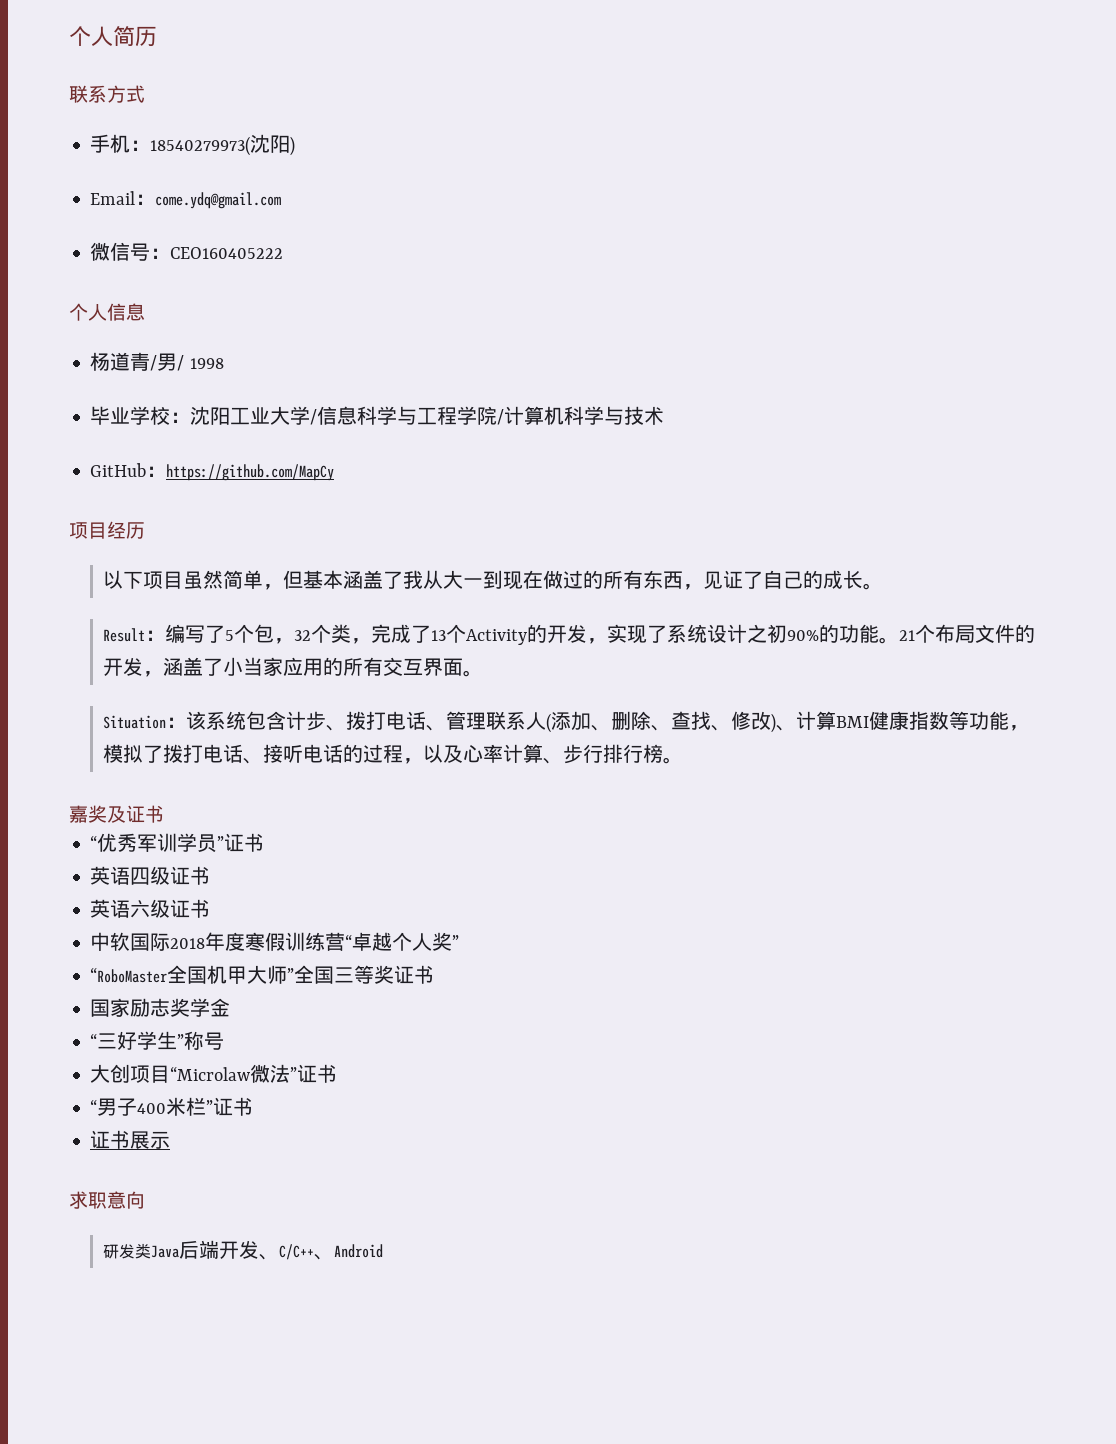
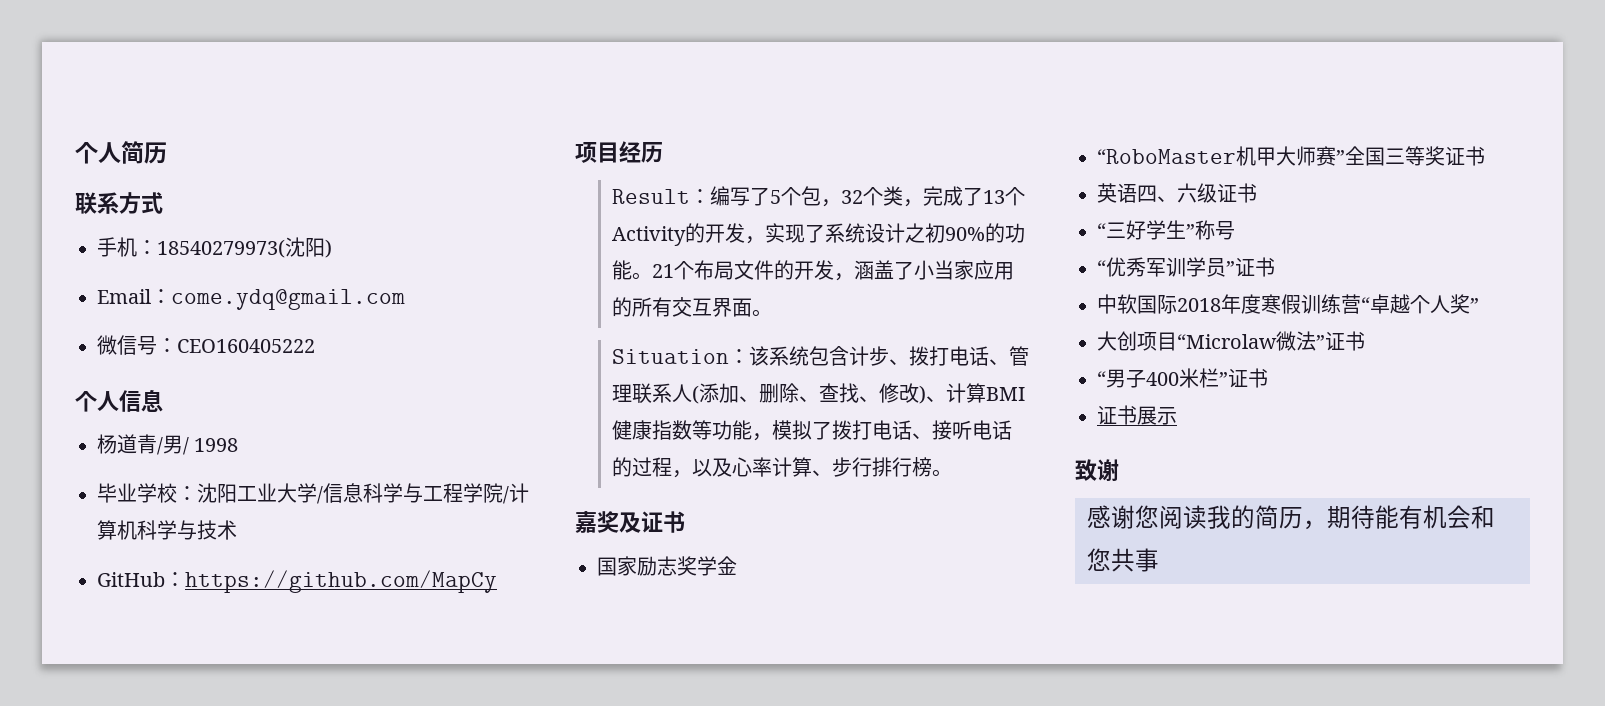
- 以下项目虽然简单，但基本涵盖了我从大一到现在做过的所有东西，见证了自己的成长。
+ 国家励志奖学金
+ “RoboMaster机甲大师赛”全国三等奖证书
+ 英语四、六级证书
+ “三好学生”称号
- 英语四级证书
- 英语六级证书
- “RoboMaster全国机甲大师”全国三等奖证书
- 国家励志奖学金
- “三好学生”称号
- 求职意向
- 研发类Java后端开发、C/C++、Android
+ 致谢
+ 感谢您阅读我的简历，期待能有机会和您共事

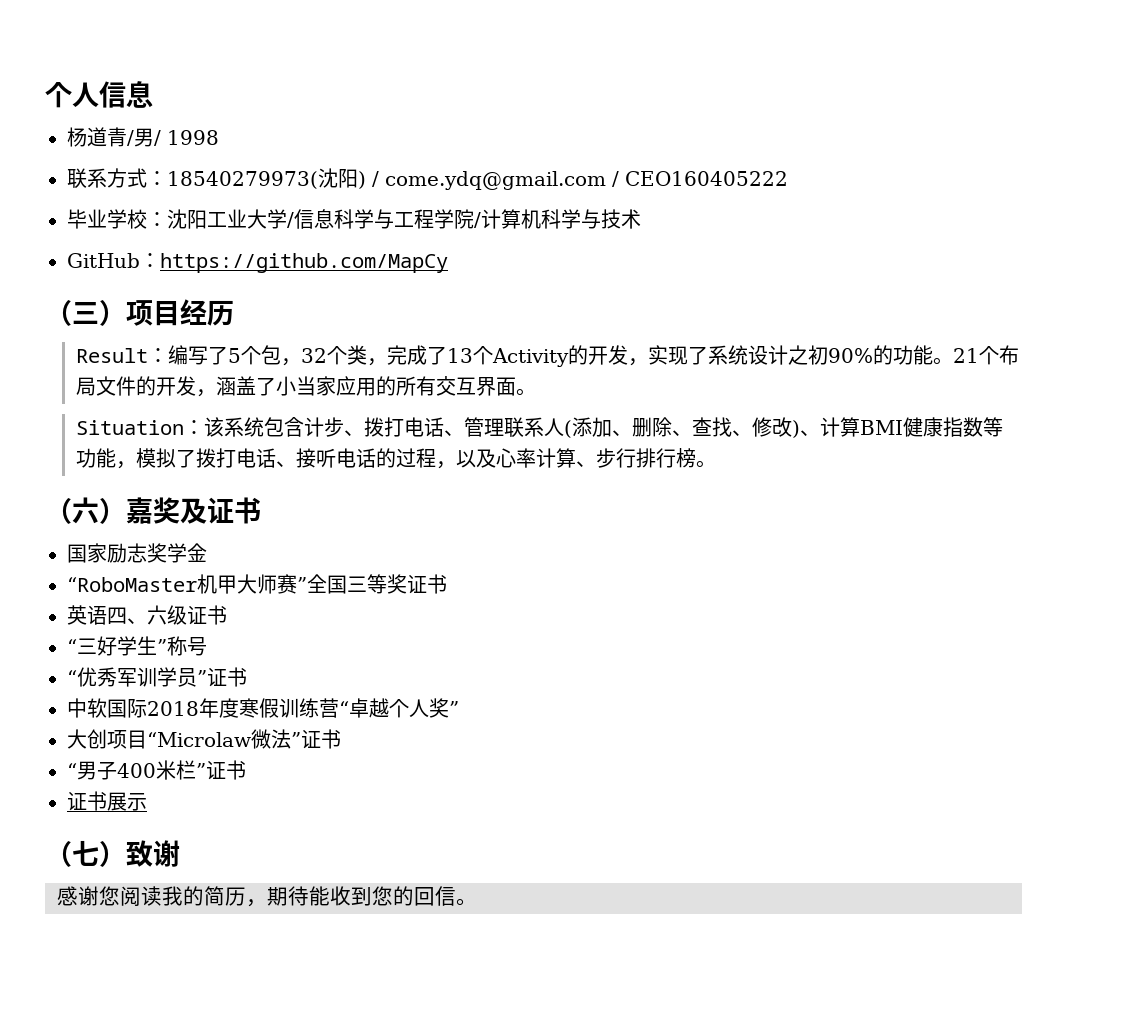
- 个人简历
- 联系方式
- 手机：18540279973(沈阳)
- Email：come.ydq@gmail.com
- 微信号：CEO160405222
+ 联系方式：18540279973(沈阳) / come.ydq@gmail.com / CEO160405222
- 项目经历
+ （三）项目经历
- 嘉奖及证书
+ （六）嘉奖及证书
- 致谢
+ （七）致谢
- 感谢您阅读我的简历，期待能有机会和您共事
+ 感谢您阅读我的简历，期待能收到您的回信。

